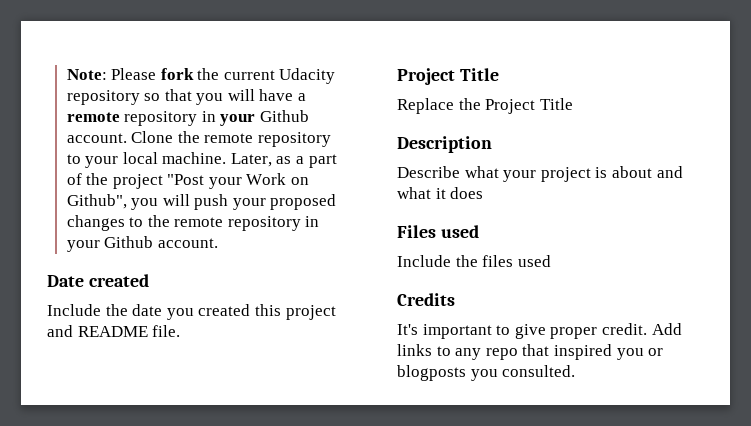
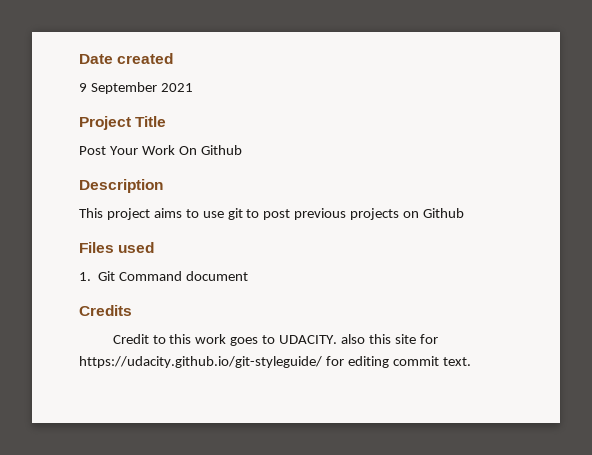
- Note: Please fork the current Udacity repository so that you will have a remote repository in your Github account. Clone the remote repository to your local machine. Later, as a part of the project "Post your Work on Github", you will push your proposed changes to the remote repository in your Github account.
  Date created
- Include the date you created this project and README file.
+ 9 September 2021
  Project Title
- Replace the Project Title
+ Post Your Work On Github
  Description
- Describe what your project is about and what it does
+ This project aims to use git to post previous projects on Github
  Files used
- Include the files used
+ 1. Git Command document
  Credits
- It's important to give proper credit. Add links to any repo that inspired you or blogposts you consulted.
+ Credit to this work goes to UDACITY. also this site for https://udacity.github.io/git-styleguide/ for editing commit text.

